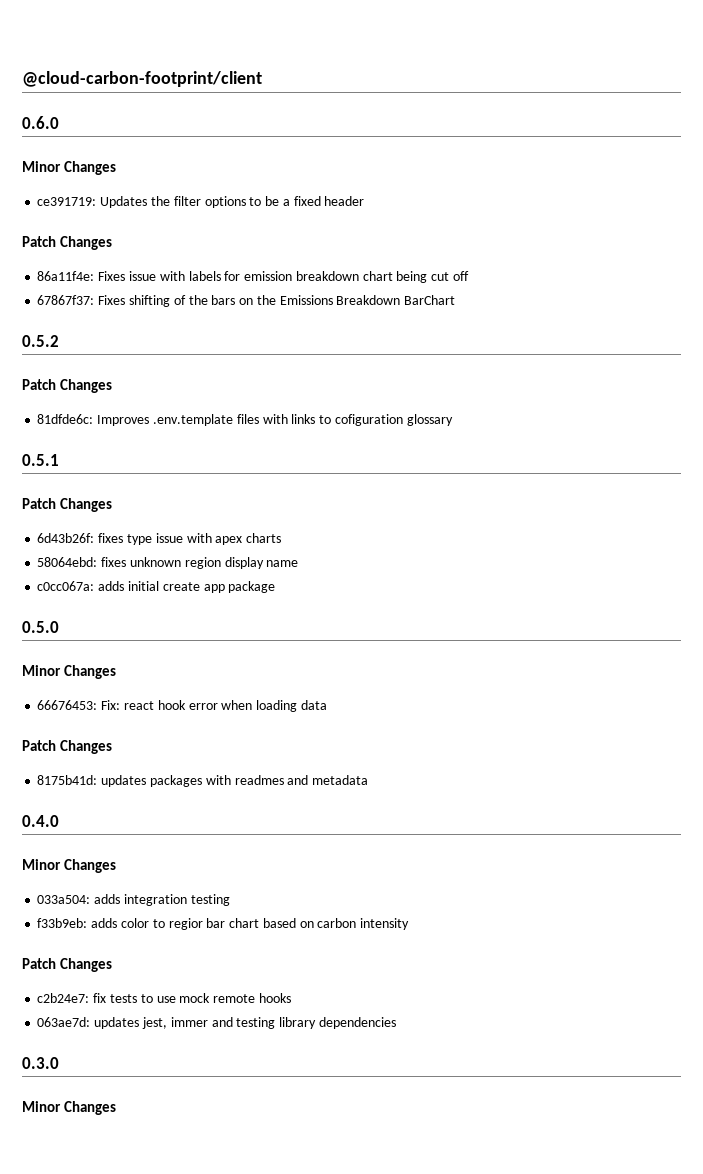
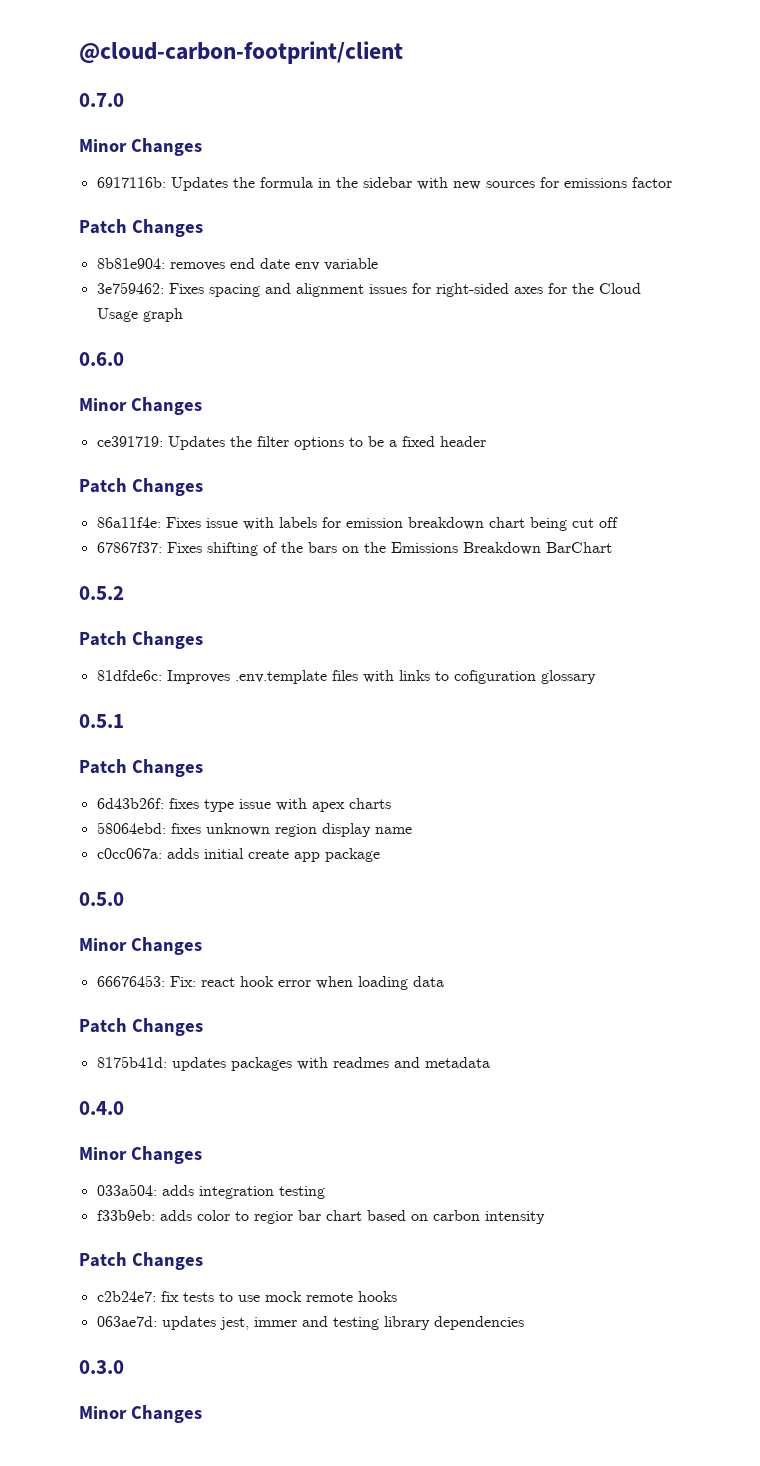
+ 0.7.0
+ Minor Changes
+ 6917116b: Updates the formula in the sidebar with new sources for emissions factor
+ Patch Changes
+ 8b81e904: removes end date env variable
+ 3e759462: Fixes spacing and alignment issues for right-sided axes for the Cloud Usage graph

